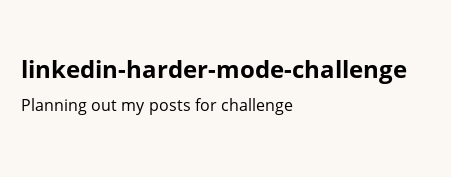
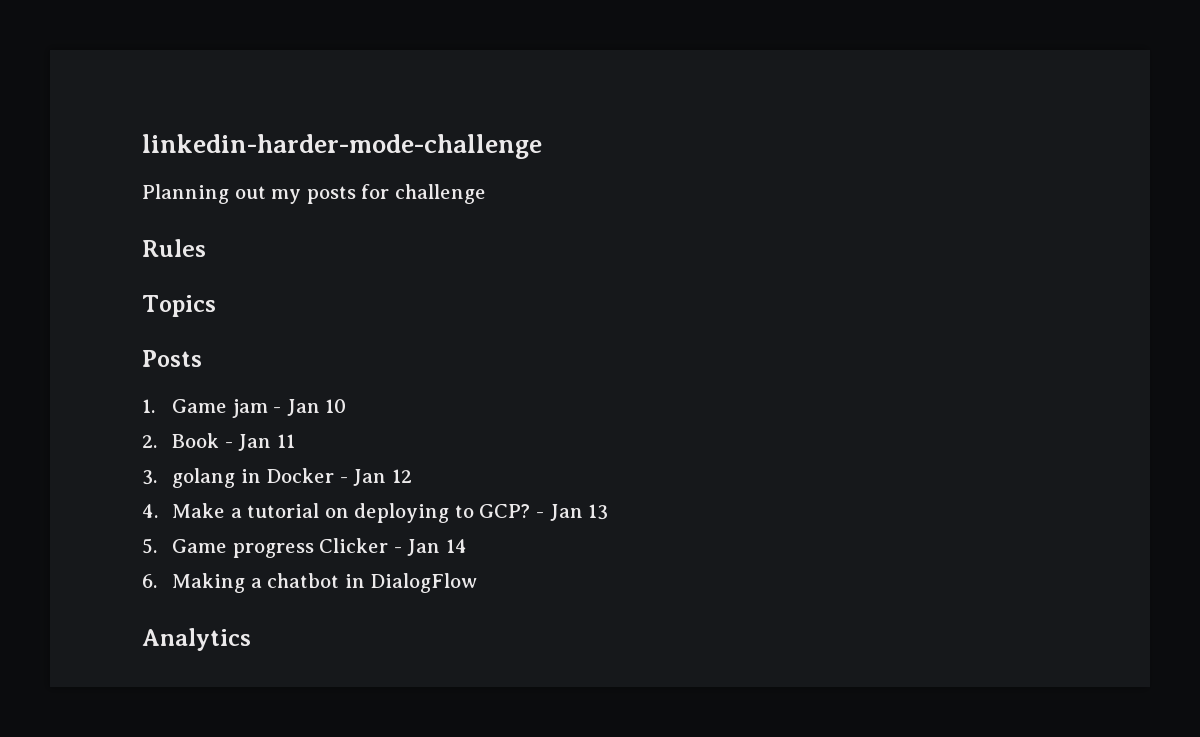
+ Rules
+ Topics
+ Posts
+ 1. Game jam - Jan 10
+ 2. Book - Jan 11
+ 3. golang in Docker - Jan 12
+ 4. Make a tutorial on deploying to GCP? - Jan 13
+ 5. Game progress Clicker - Jan 14
+ 6. Making a chatbot in DialogFlow
+ Analytics

